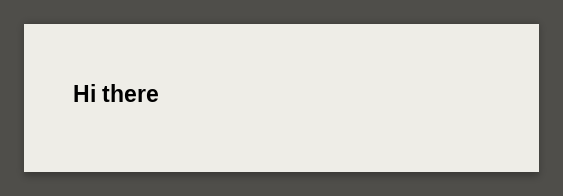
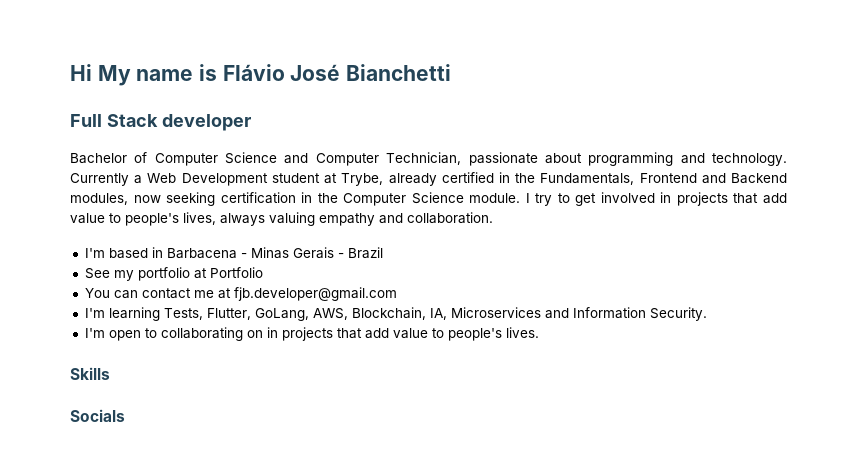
- Hi there
+ Hi My name is Flávio José Bianchetti
+ Full Stack developer
+ Bachelor of Computer Science and Computer Technician, passionate about programming and technology. Currently a Web Development student at Trybe, already certified in the Fundamentals, Frontend and Backend modules, now seeking certification in the Computer Science module. I try to get involved in projects that add value to people's lives, always valuing empathy and collaboration.
+ I'm based in Barbacena - Minas Gerais - Brazil
+ See my portfolio at Portfolio
+ You can contact me at fjb.developer@gmail.com
+ I'm learning Tests, Flutter, GoLang, AWS, Blockchain, IA, Microservices and Information Security.
+ I'm open to collaborating on in projects that add value to people's lives.
+ Skills
+ Socials

